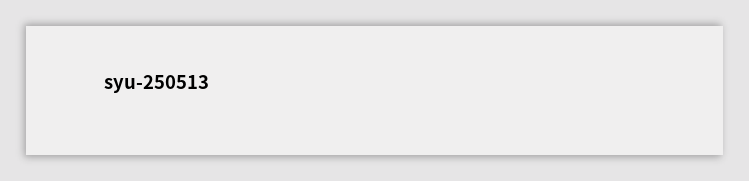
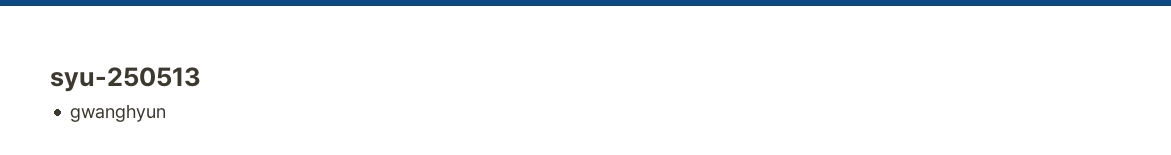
+ gwanghyun

